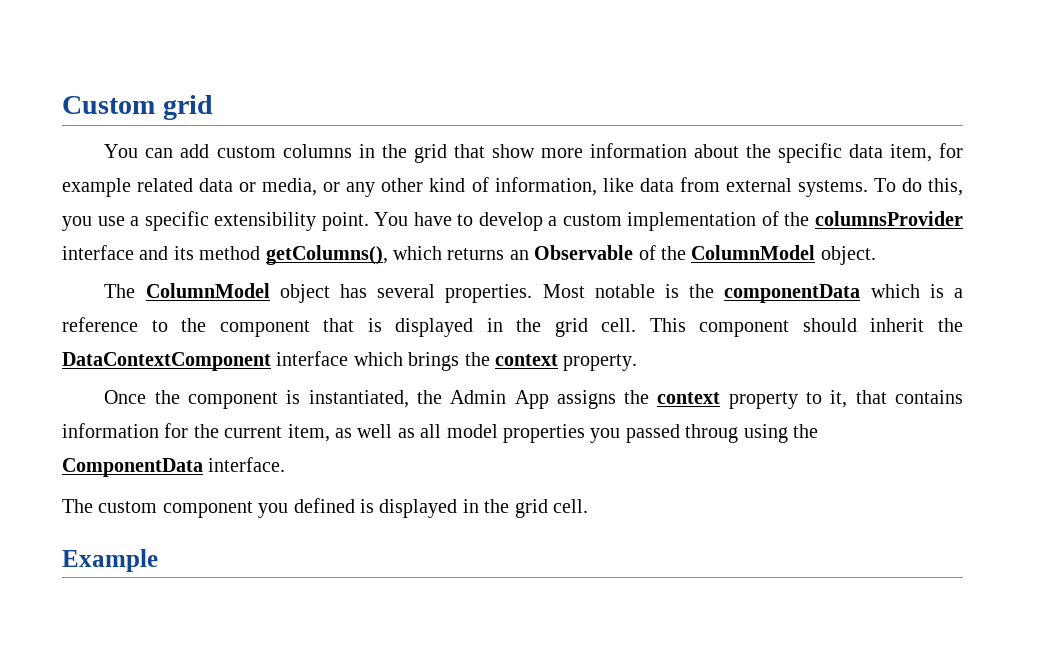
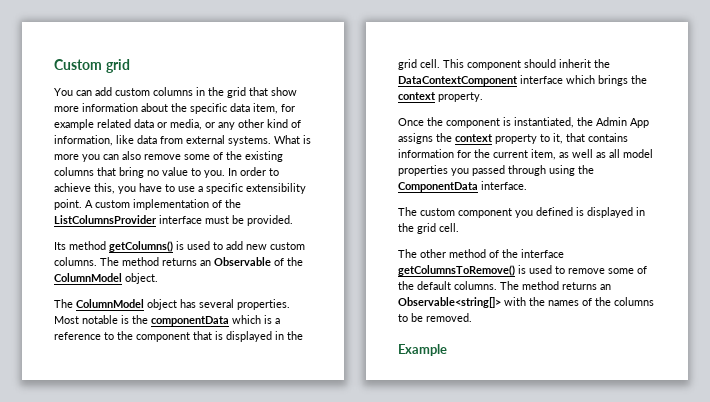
- To do this, you use a specific extensibility point.
+ What is more you can also remove some of the existing columns that bring no value to you. In order to achieve this, you have to use a specific extensibility point.
- You have to develop a custom implementation of the columnsProvider interface and its method getColumns(), which returns an Observable of the ColumnModel object.
+ A custom implementation of the ListColumnsProvider interface must be provided.
+ Its method getColumns() is used to add new custom columns. The method returns an Observable of the ColumnModel object.
- Once the component is instantiated, the Admin App assigns the context property to it, that contains information for the current item, as well as all model properties you passed throug using the ComponentData interface.
+ Once the component is instantiated, the Admin App assigns the context property to it, that contains information for the current item, as well as all model properties you passed through using the ComponentData interface.
+ The other method of the interface getColumnsToRemove() is used to remove some of the default columns. The method returns an Observable<string[]> with the names of the columns to be removed.

